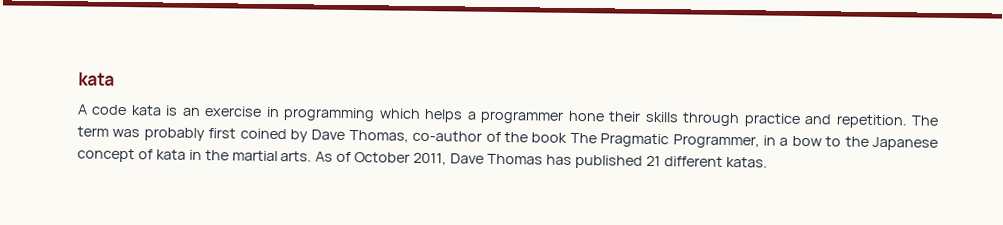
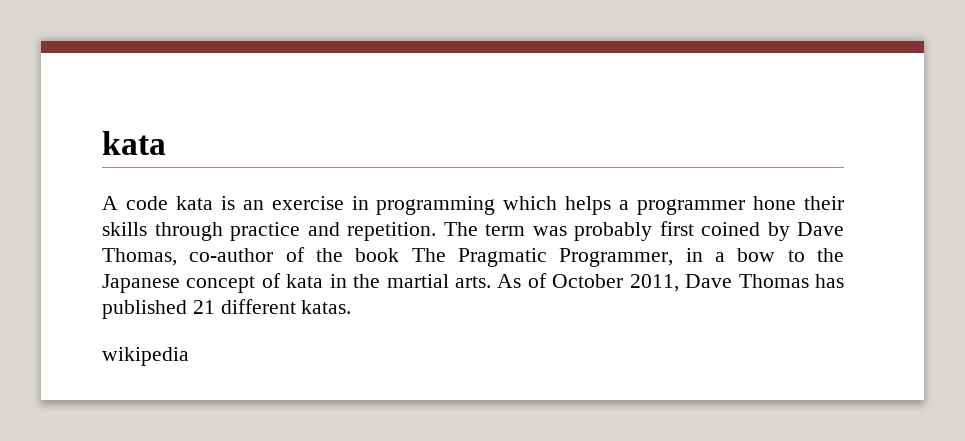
+ wikipedia

